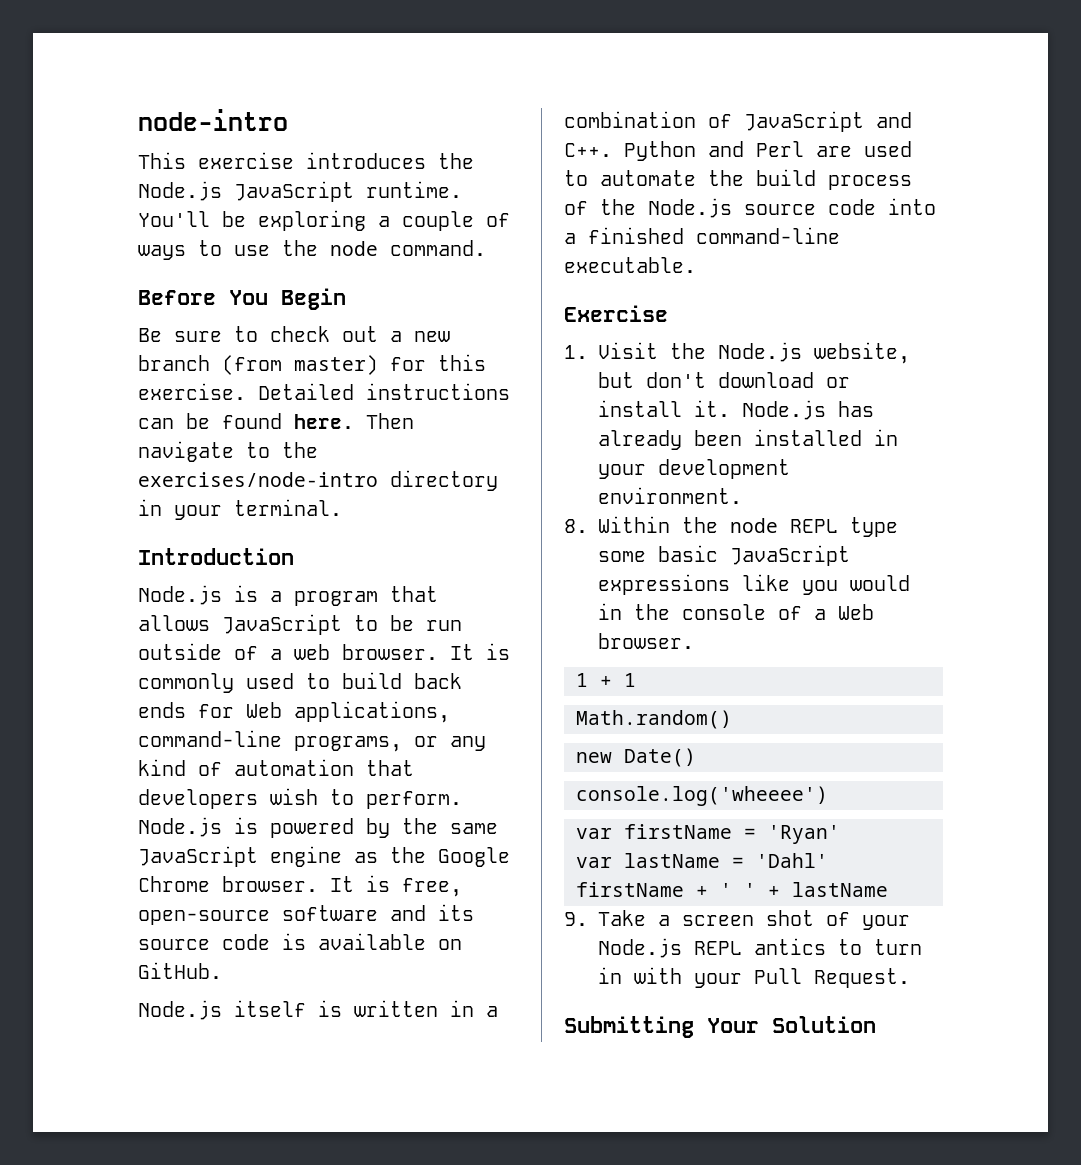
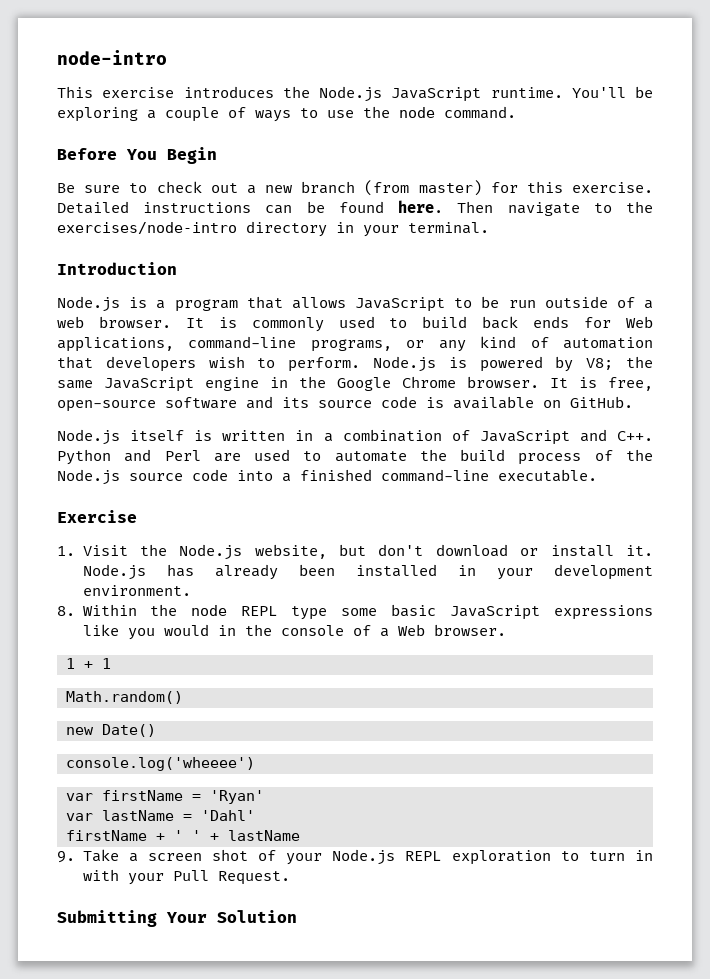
- Node.js is powered by the same JavaScript engine as the Google Chrome browser.
+ Node.js is powered by V8; the same JavaScript engine in the Google Chrome browser.
- 9. Take a screen shot of your Node.js REPL antics to turn in with your Pull Request.
+ 9. Take a screen shot of your Node.js REPL exploration to turn in with your Pull Request.

